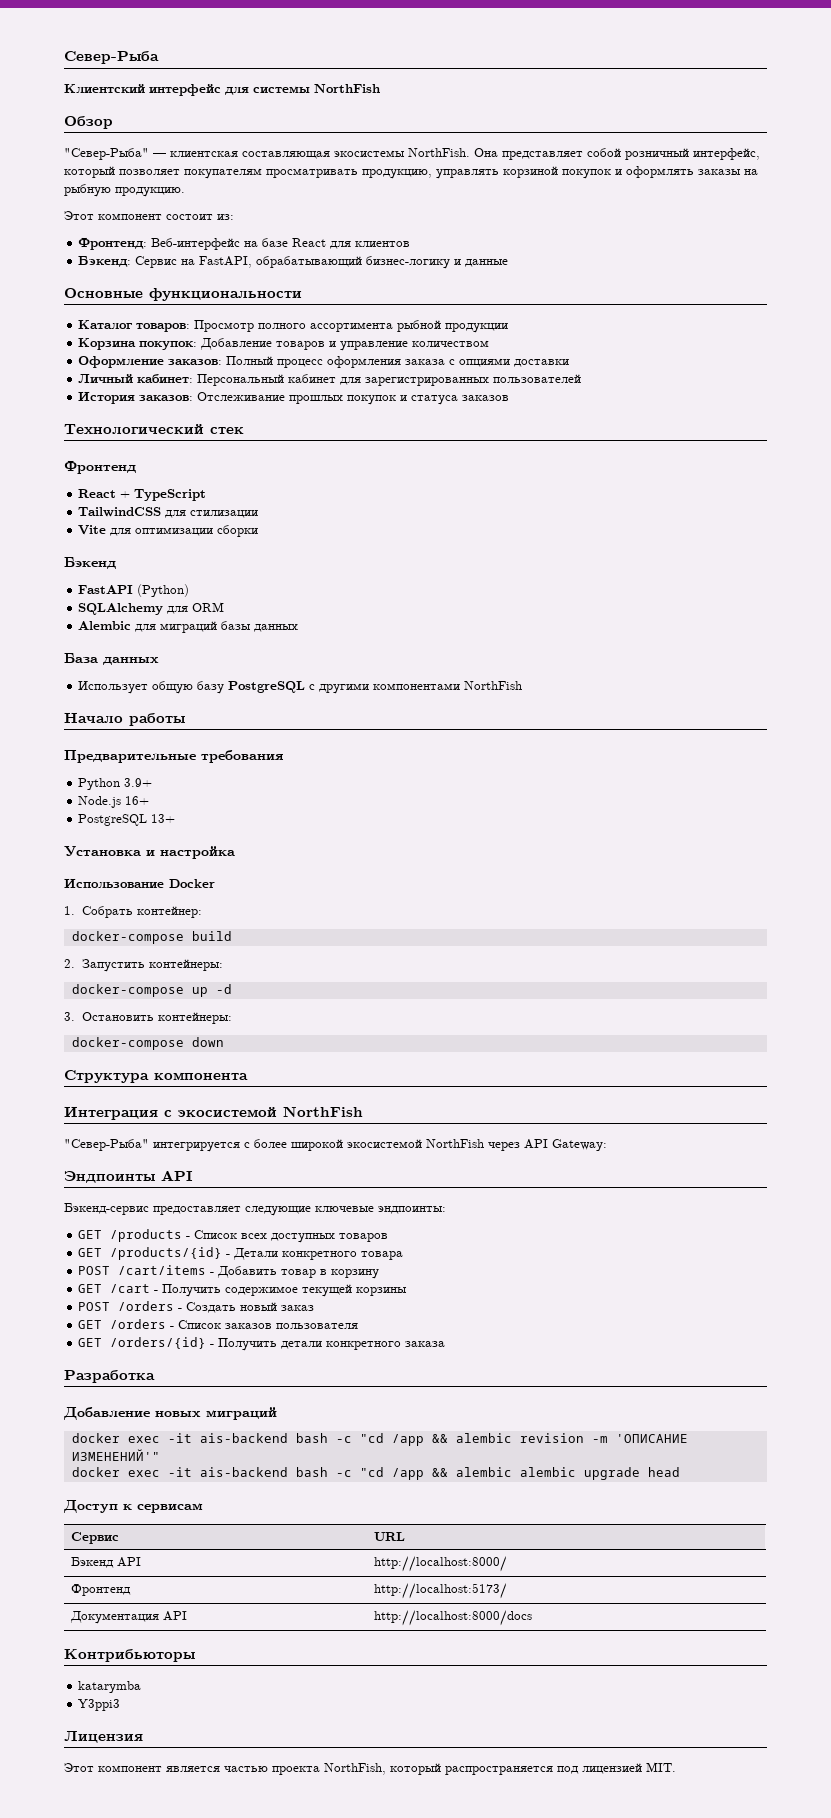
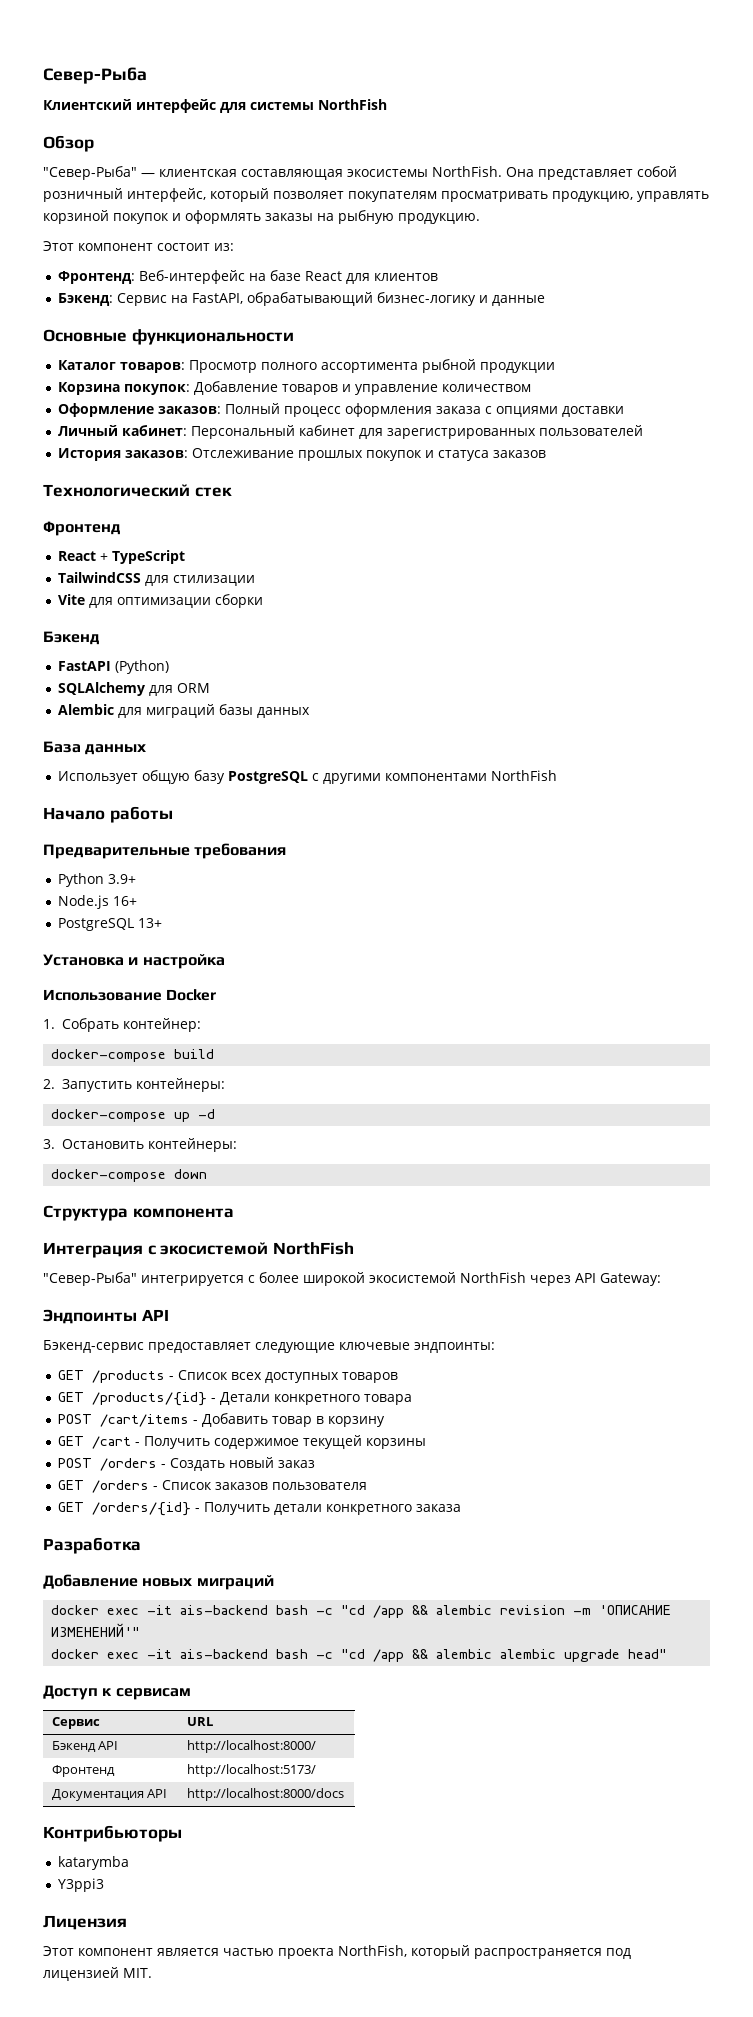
- docker exec -it ais-backend bash -c "cd /app && alembic alembic upgrade head
+ docker exec -it ais-backend bash -c "cd /app && alembic alembic upgrade head"

